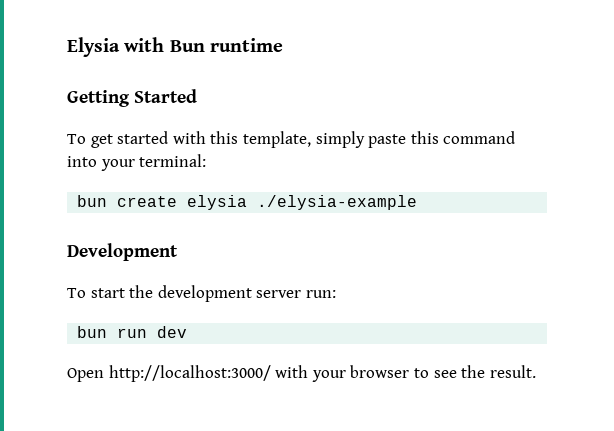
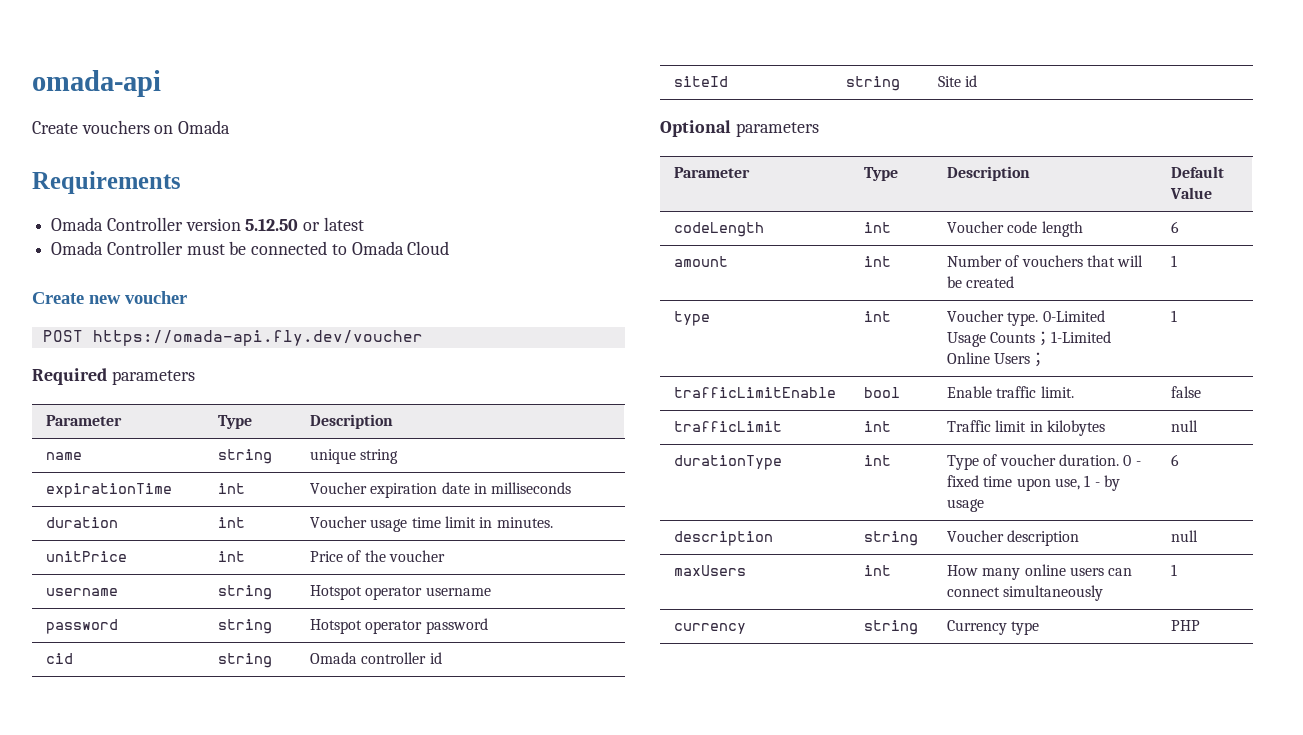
- Elysia with Bun runtime
- Getting Started
- To get started with this template, simply paste this command into your terminal:
- bun create elysia ./elysia-example
- Development
- To start the development server run:
- bun run dev
- Open http://localhost:3000/ with your browser to see the result.
+ omada-api
+ Create vouchers on Omada
+ Requirements
+ Omada Controller version 5.12.50 or latest
+ Omada Controller must be connected to Omada Cloud
+ Create new voucher
+ POST https://omada-api.fly.dev/voucher
+ Required parameters
+ Parameter | Type | Description
+ name | string | unique string
+ expirationTime | int | Voucher expiration date in milliseconds
+ duration | int | Voucher usage time limit in minutes.
+ unitPrice | int | Price of the voucher
+ username | string | Hotspot operator username
+ password | string | Hotspot operator password
+ cid | string | Omada controller id
+ siteId | string | Site id
+ Optional parameters
+ Parameter | Type | Description | Default Value
+ codeLength | int | Voucher code length | 6
+ amount | int | Number of vouchers that will be created | 1
+ type | int | Voucher type. 0-Limited Usage Counts；1-Limited Online Users； | 1
+ trafficLimitEnable | bool | Enable traffic limit. | false
+ trafficLimit | int | Traffic limit in kilobytes | null
+ durationType | int | Type of voucher duration. 0 - fixed time upon use, 1 - by usage | 6
+ description | string | Voucher description | null
+ maxUsers | int | How many online users can connect simultaneously | 1
+ currency | string | Currency type | PHP

